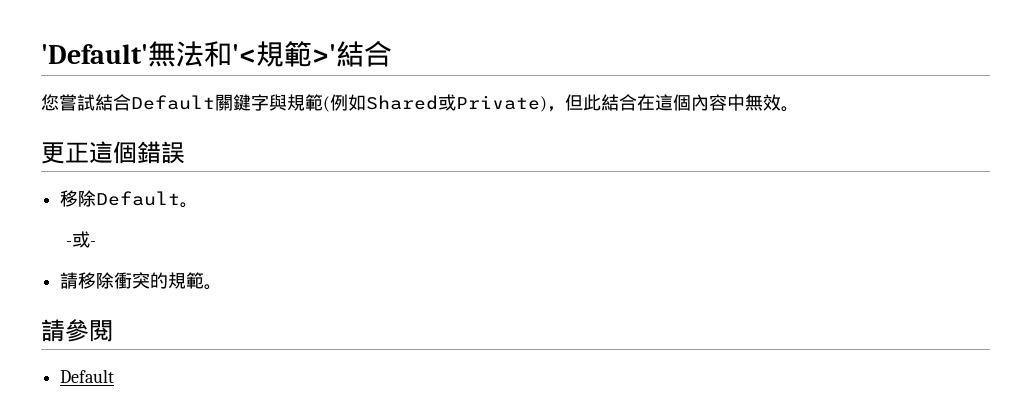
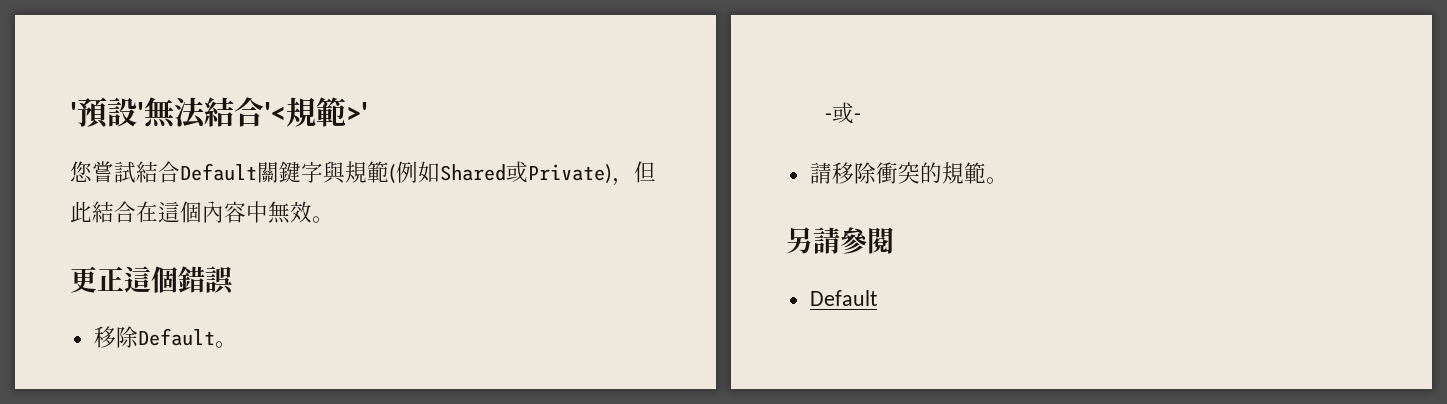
- 'Default'無法和'<規範>'結合
+ '預設'無法結合'<規範>'
- 請參閱
+ 另請參閱

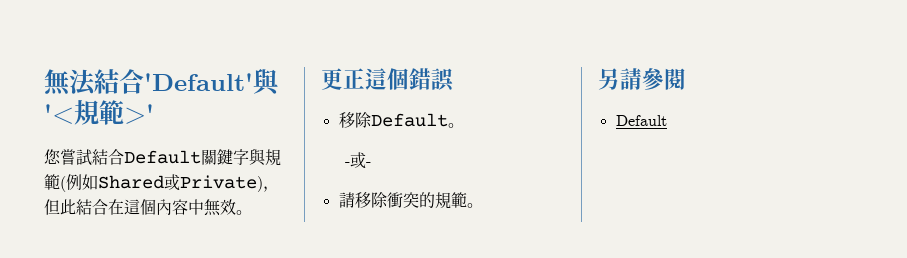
- '預設'無法結合'<規範>'
+ 無法結合'Default'與'<規範>'

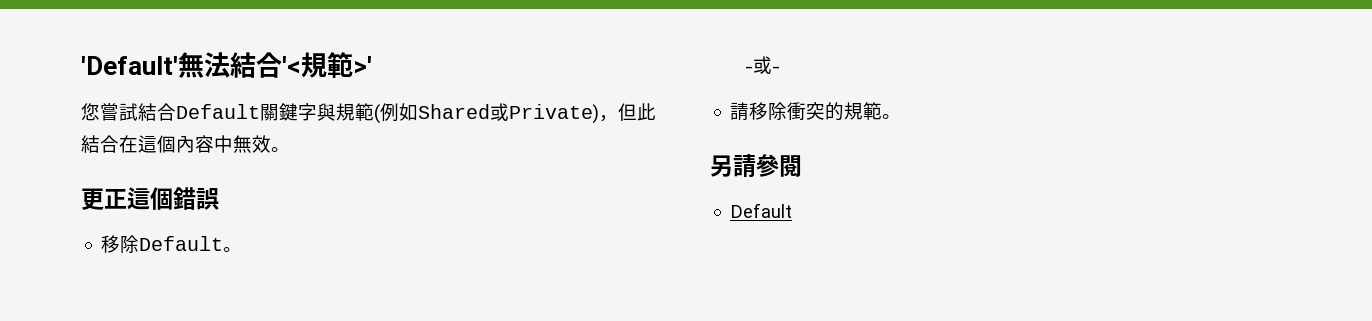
- 無法結合'Default'與'<規範>'
+ 'Default'無法結合'<規範>'

